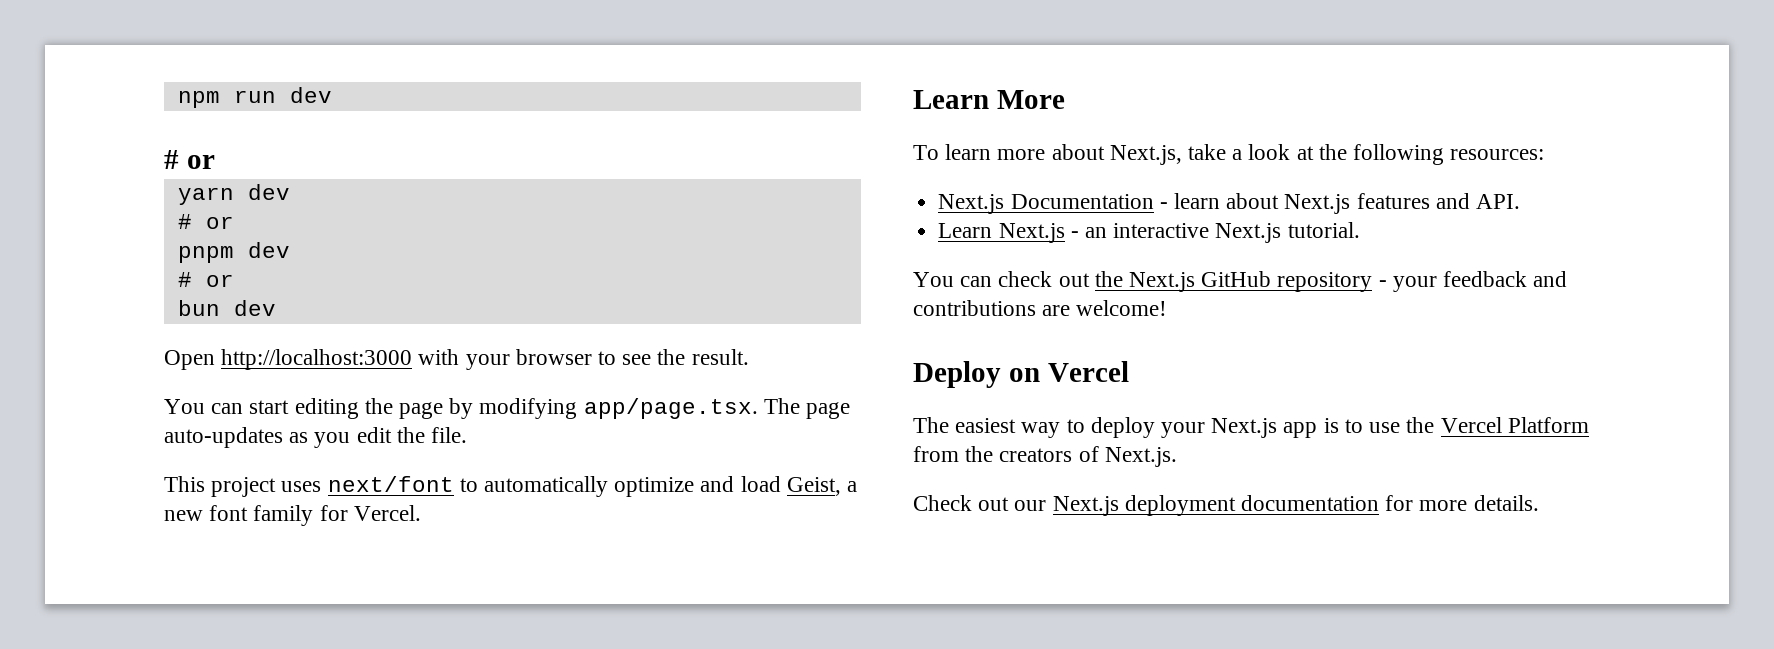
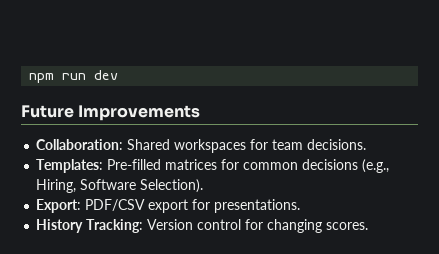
  npm run dev
- # or
- yarn dev
- # or
- pnpm dev
- # or
- bun dev
- Open http://localhost:3000 with your browser to see the result.
- You can start editing the page by modifying app/page.tsx. The page auto-updates as you edit the file.
- This project uses next/font to automatically optimize and load Geist, a new font family for Vercel.
- Learn More
- To learn more about Next.js, take a look at the following resources:
- Next.js Documentation - learn about Next.js features and API.
- Learn Next.js - an interactive Next.js tutorial.
- You can check out the Next.js GitHub repository - your feedback and contributions are welcome!
- Deploy on Vercel
- The easiest way to deploy your Next.js app is to use the Vercel Platform from the creators of Next.js.
- Check out our Next.js deployment documentation for more details.
+ Future Improvements
+ Collaboration: Shared workspaces for team decisions.
+ Templates: Pre-filled matrices for common decisions (e.g., Hiring, Software Selection).
+ Export: PDF/CSV export for presentations.
+ History Tracking: Version control for changing scores.

